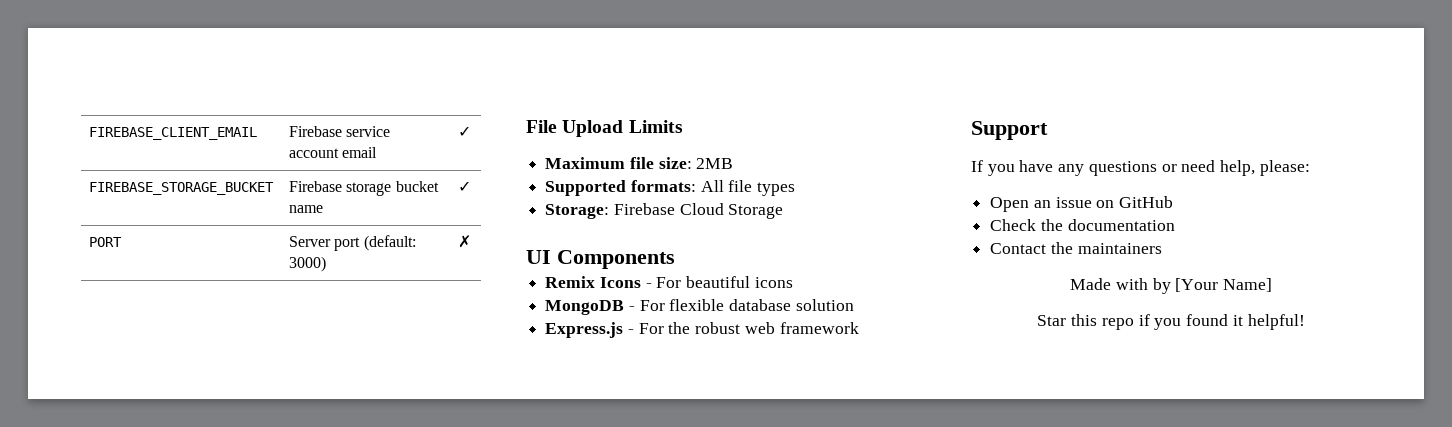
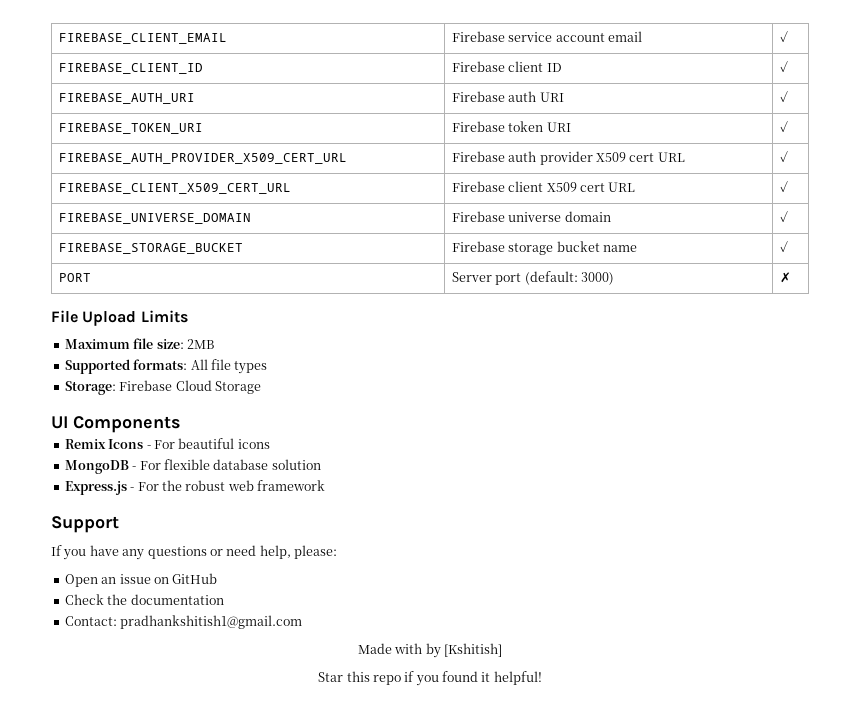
+ FIREBASE_CLIENT_ID | Firebase client ID | ✓
+ FIREBASE_AUTH_URI | Firebase auth URI | ✓
+ FIREBASE_TOKEN_URI | Firebase token URI | ✓
+ FIREBASE_AUTH_PROVIDER_X509_CERT_URL | Firebase auth provider X509 cert URL | ✓
+ FIREBASE_CLIENT_X509_CERT_URL | Firebase client X509 cert URL | ✓
+ FIREBASE_UNIVERSE_DOMAIN | Firebase universe domain | ✓
- Contact the maintainers
+ Contact: pradhankshitish1@gmail.com
- Made with by [Your Name]
+ Made with by [Kshitish]

